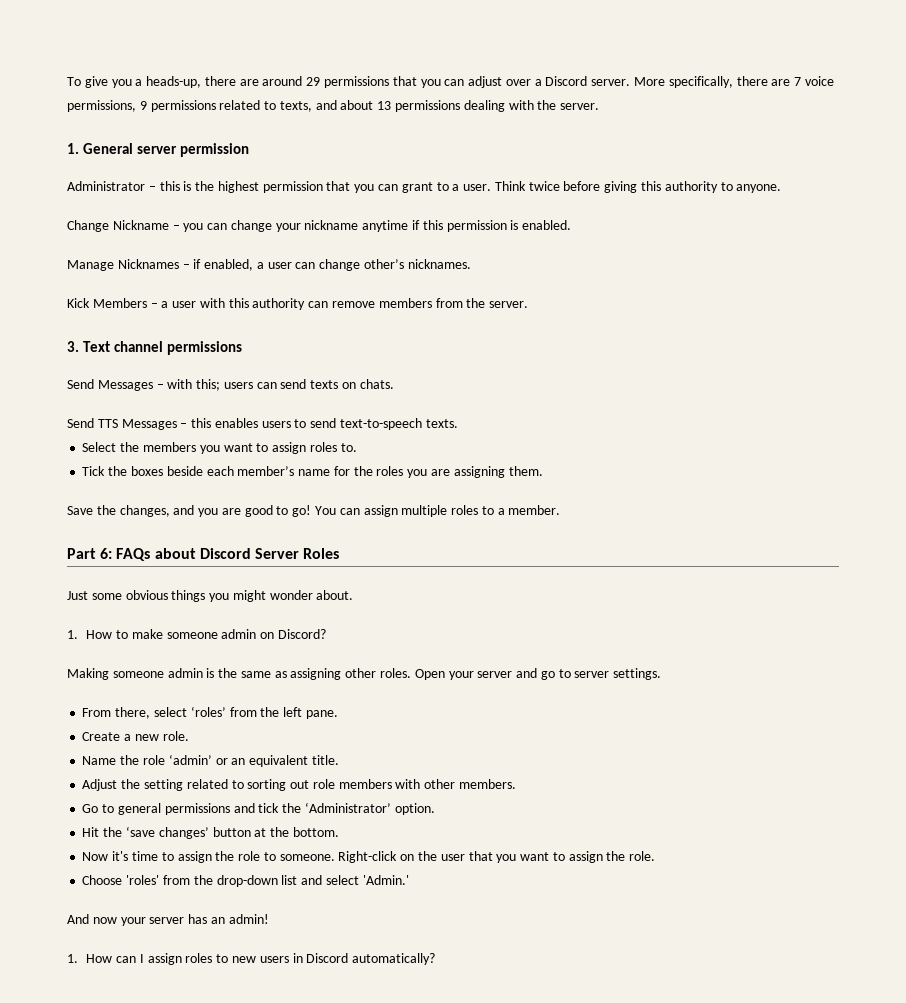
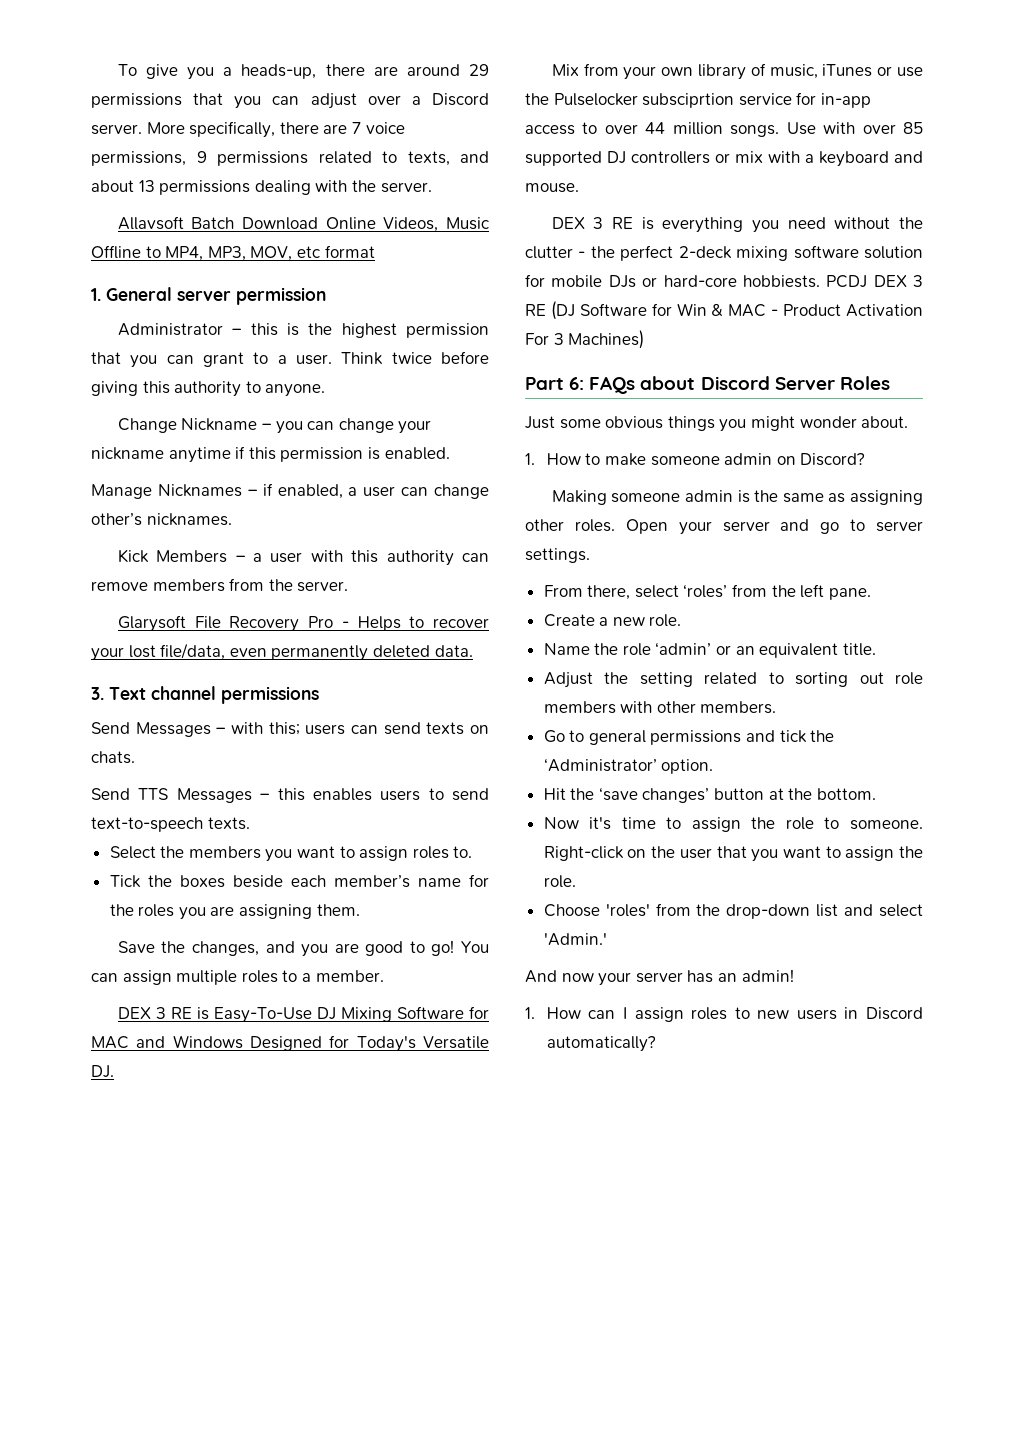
+ Allavsoft Batch Download Online Videos, Music Offline to MP4, MP3, MOV, etc format
+ Glarysoft File Recovery Pro - Helps to recover your lost file/data, even permanently deleted data.
+ DEX 3 RE is Easy-To-Use DJ Mixing Software for MAC and Windows Designed for Today's Versatile DJ.
+ Mix from your own library of music, iTunes or use the Pulselocker subsciprtion service for in-app access to over 44 million songs. Use with over 85 supported DJ controllers or mix with a keyboard and mouse.
+ DEX 3 RE is everything you need without the clutter - the perfect 2-deck mixing software solution for mobile DJs or hard-core hobbiests. PCDJ DEX 3 RE (DJ Software for Win & MAC - Product Activation For 3 Machines)

